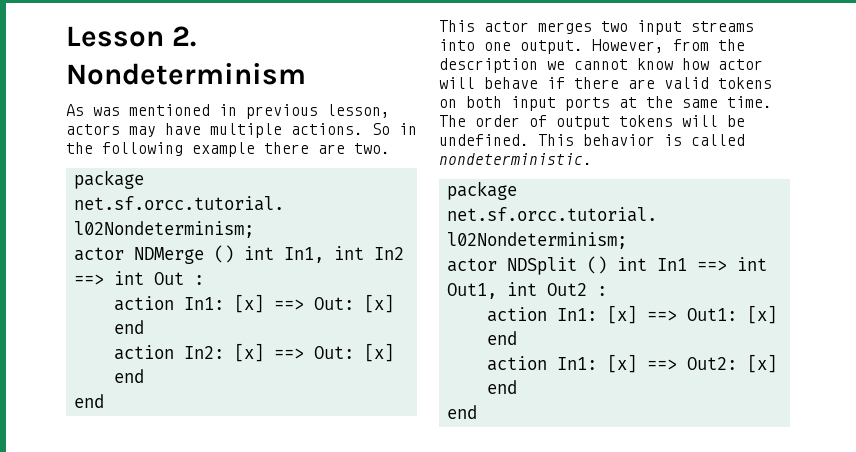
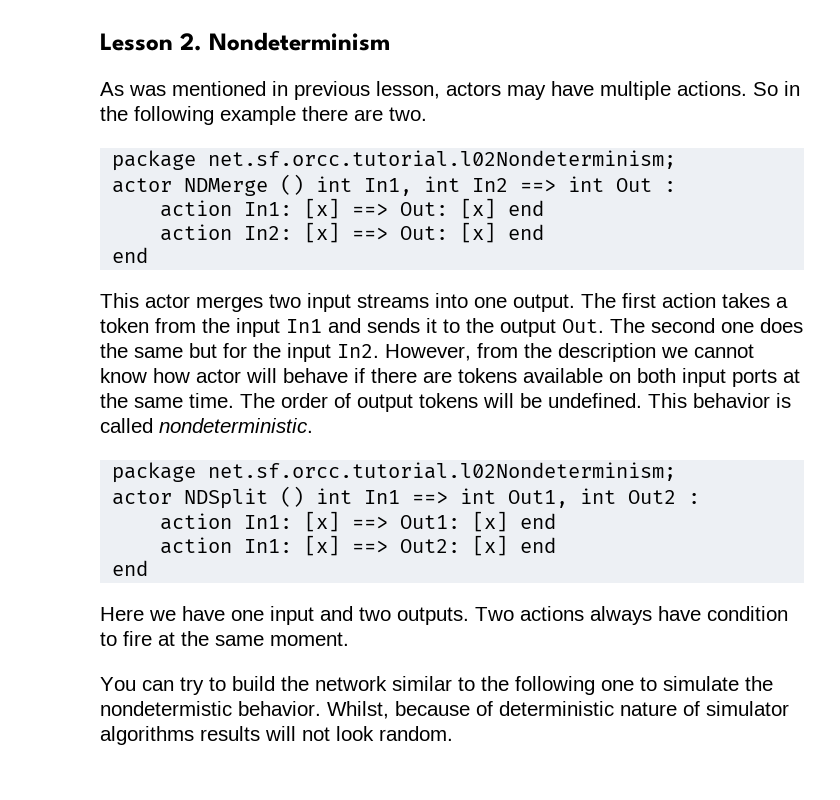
- However, from the description we cannot know how actor will behave if there are valid tokens on both input ports at the same time.
+ The first action takes a token from the input In1 and sends it to the output Out. The second one does the same but for the input In2. However, from the description we cannot know how actor will behave if there are tokens available on both input ports at the same time.
+ Here we have one input and two outputs. Two actions always have condition to fire at the same moment.
+ You can try to build the network similar to the following one to simulate the nondetermistic behavior. Whilst, because of deterministic nature of simulator algorithms results will not look random.

